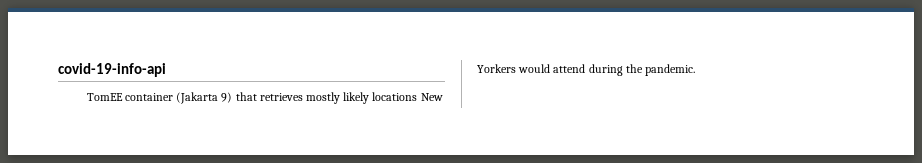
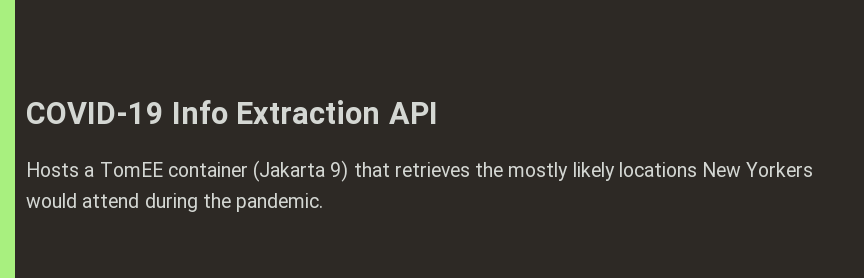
- covid-19-info-api
- TomEE container (Jakarta 9) that retrieves mostly likely locations New Yorkers would attend during the pandemic.
+ COVID-19 Info Extraction API
+ Hosts a TomEE container (Jakarta 9) that retrieves the mostly likely locations New Yorkers would attend during the pandemic.

